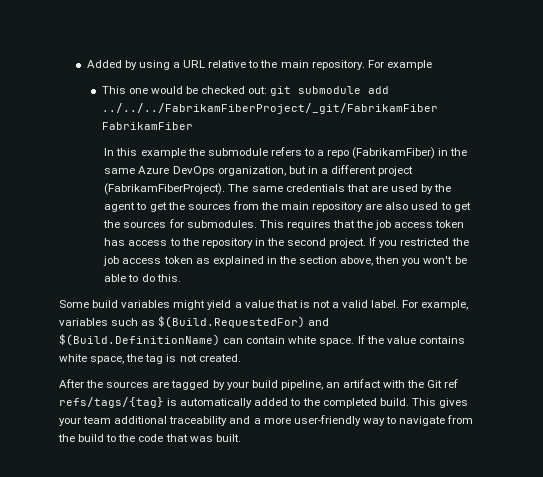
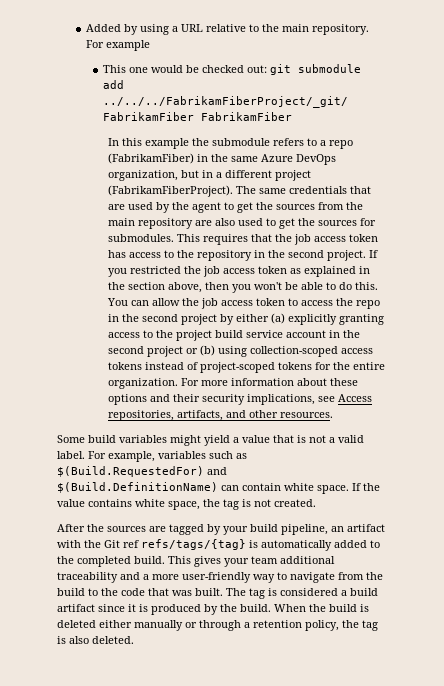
+ You can allow the job access token to access the repo in the second project by either (a) explicitly granting access to the project build service account in the second project or (b) using collection-scoped access tokens instead of project-scoped tokens for the entire organization. For more information about these options and their security implications, see Access repositories, artifacts, and other resources.
+ The tag is considered a build artifact since it is produced by the build. When the build is deleted either manually or through a retention policy, the tag is also deleted.

